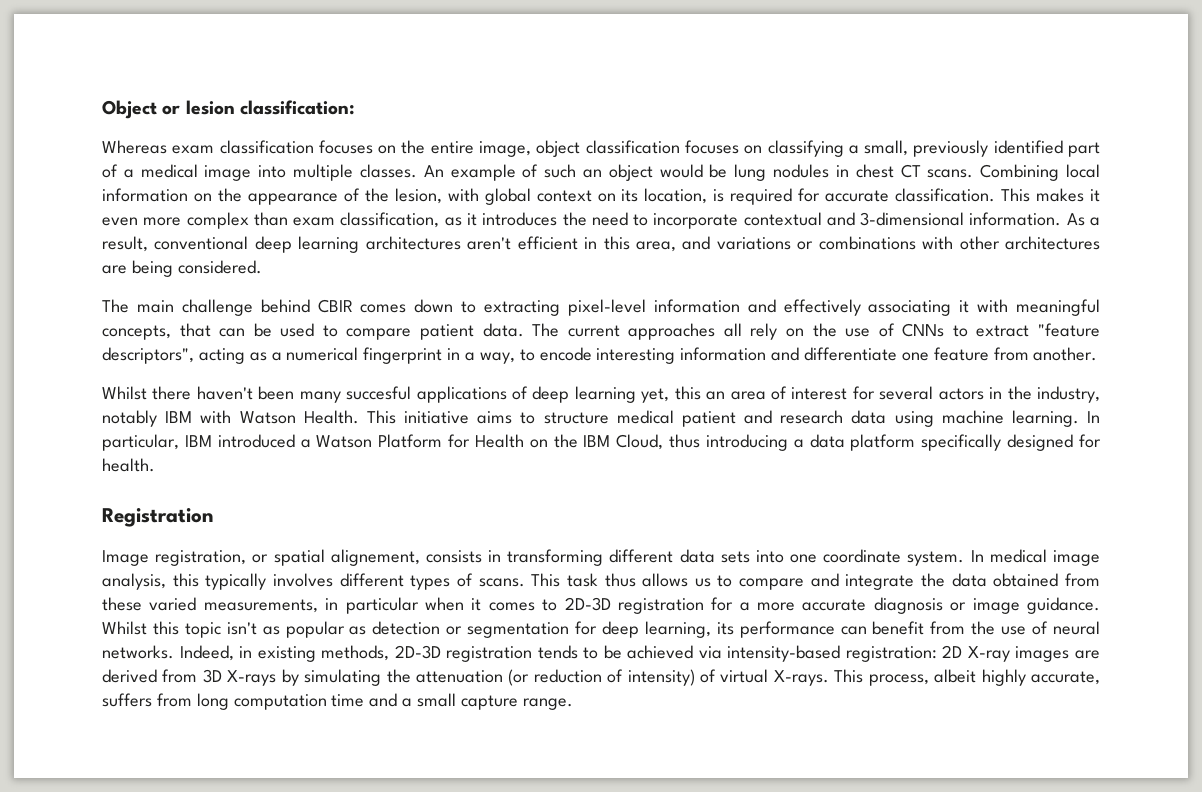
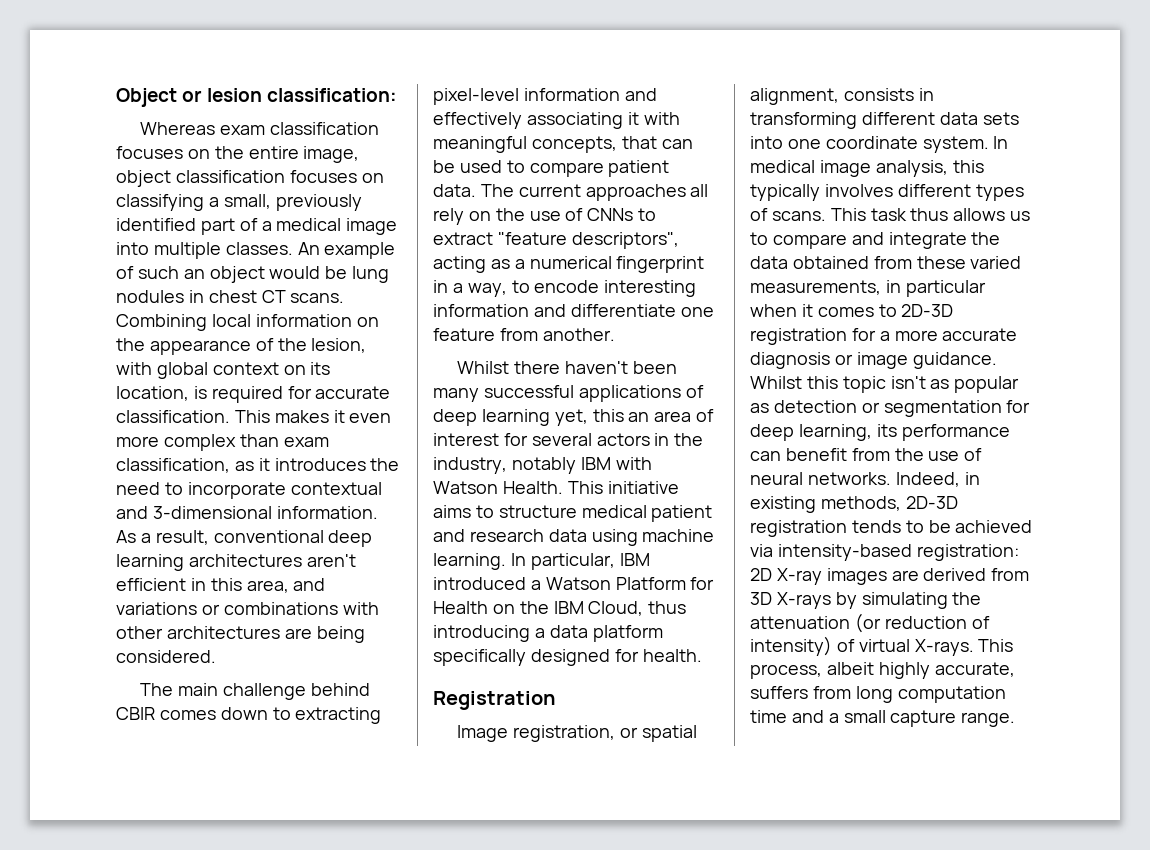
- Whilst there haven't been many succesful applications of deep learning yet, this an area of interest for several actors in the industry, notably IBM with Watson Health.
+ Whilst there haven't been many successful applications of deep learning yet, this an area of interest for several actors in the industry, notably IBM with Watson Health.
- Image registration, or spatial alignement, consists in transforming different data sets into one coordinate system.
+ Image registration, or spatial alignment, consists in transforming different data sets into one coordinate system.

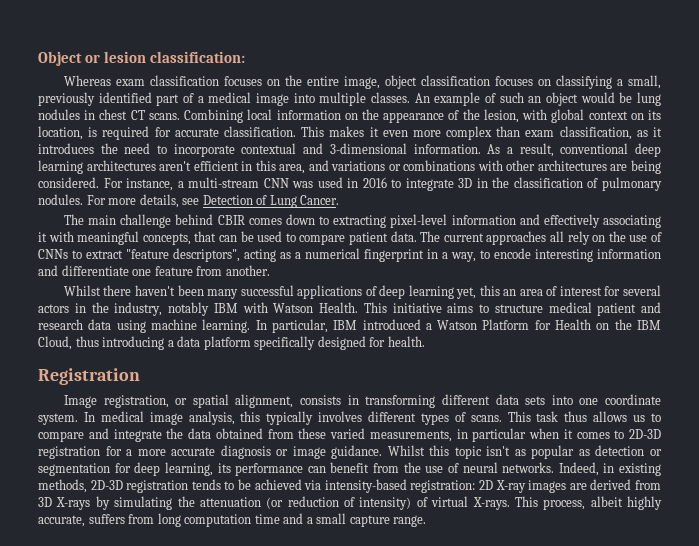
+ For instance, a multi-stream CNN was used in 2016 to integrate 3D in the classification of pulmonary nodules. For more details, see Detection of Lung Cancer.

